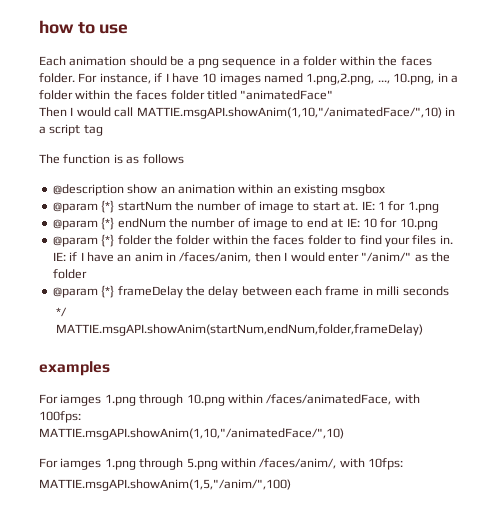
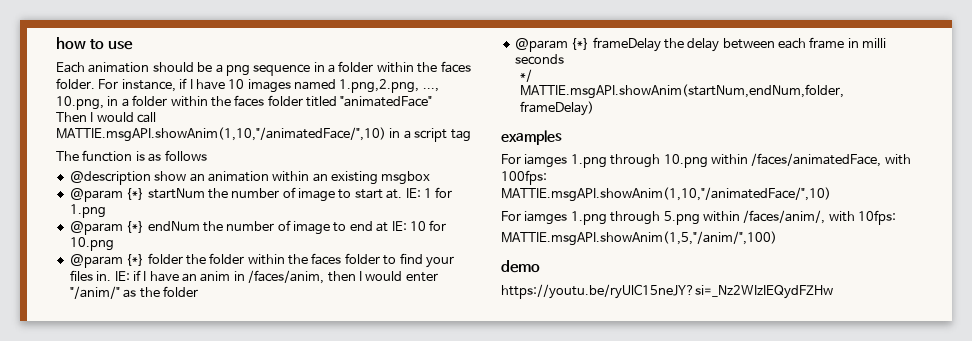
+ demo
+ https://youtu.be/ryUlC15neJY?si=_Nz2WIzIEQydFZHw

